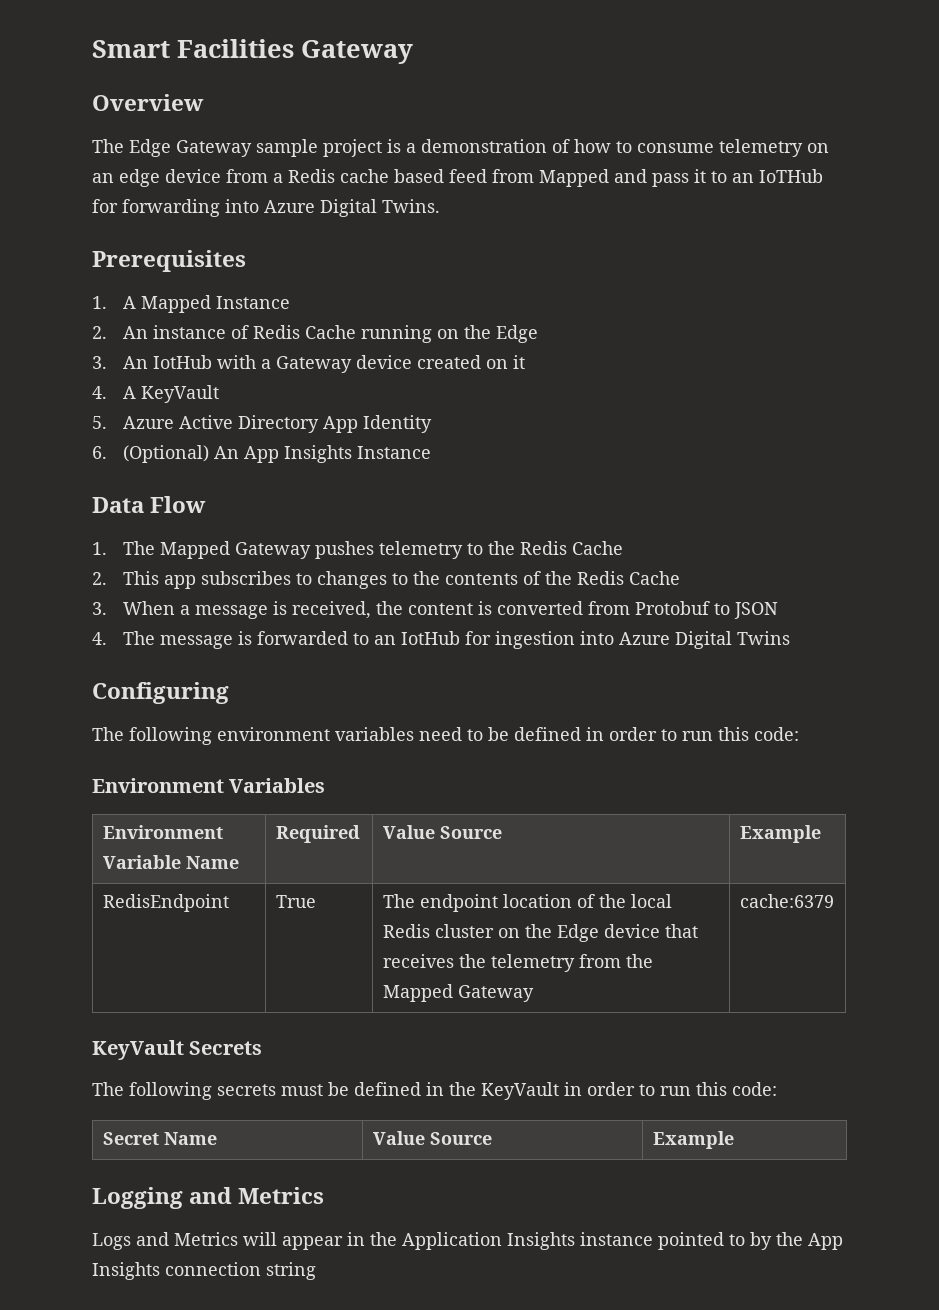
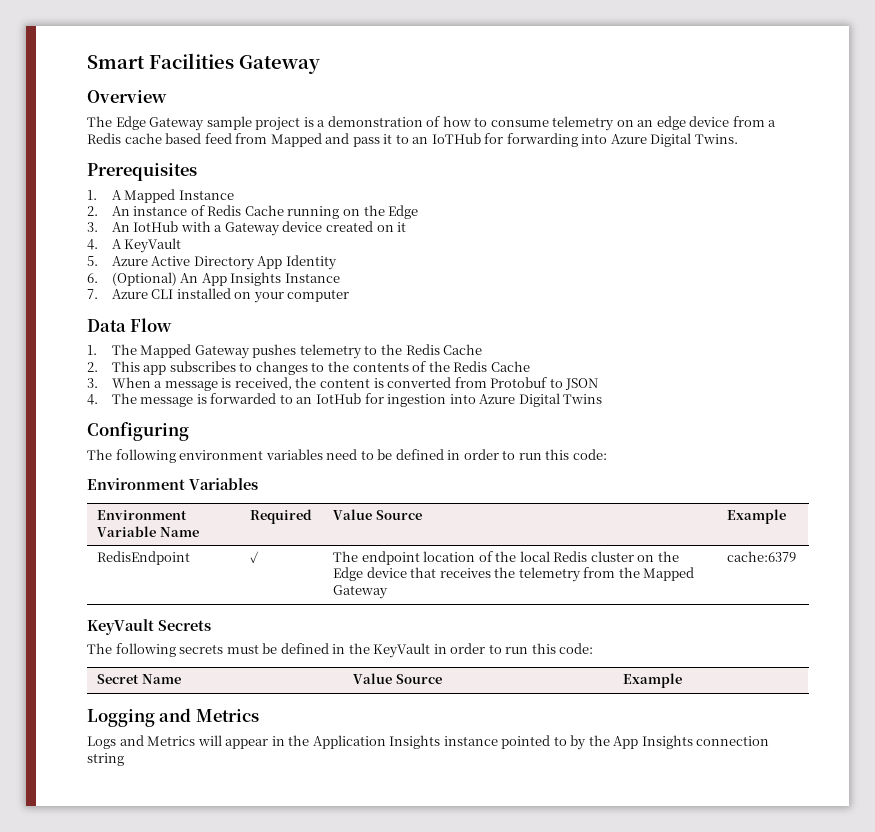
+ 7. Azure CLI installed on your computer
- RedisEndpoint | True | The endpoint location of the local Redis cluster on the Edge device that receives the telemetry from the Mapped Gateway | cache:6379
+ RedisEndpoint | ✓ | The endpoint location of the local Redis cluster on the Edge device that receives the telemetry from the Mapped Gateway | cache:6379

